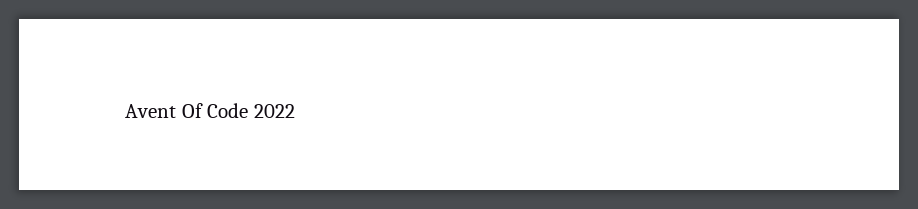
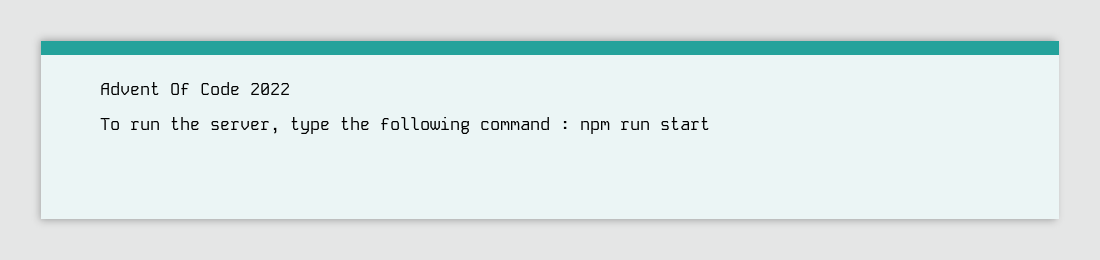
- Avent Of Code 2022
+ Advent Of Code 2022
+ To run the server, type the following command : npm run start

